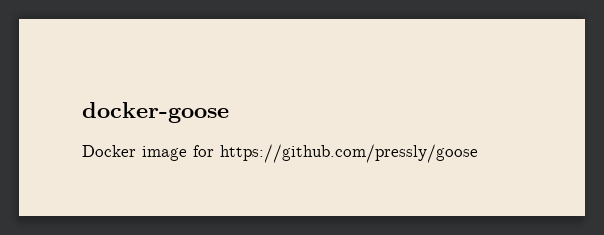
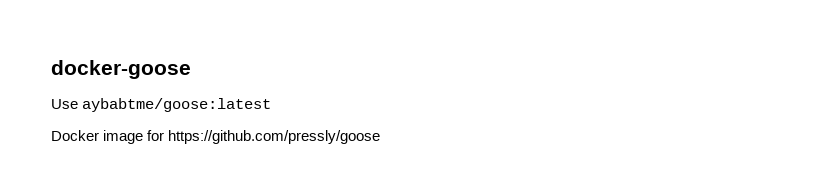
+ Use aybabtme/goose:latest

